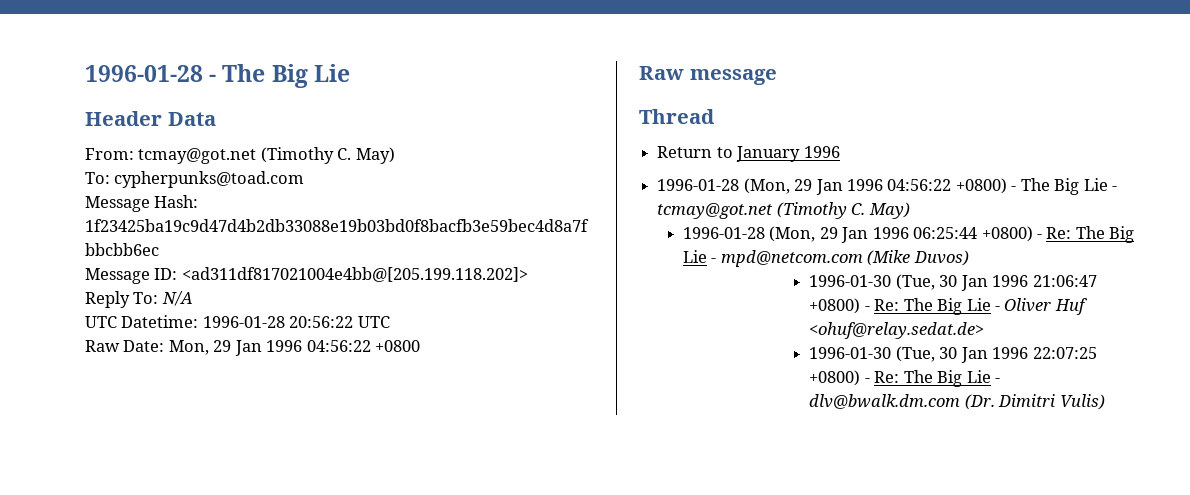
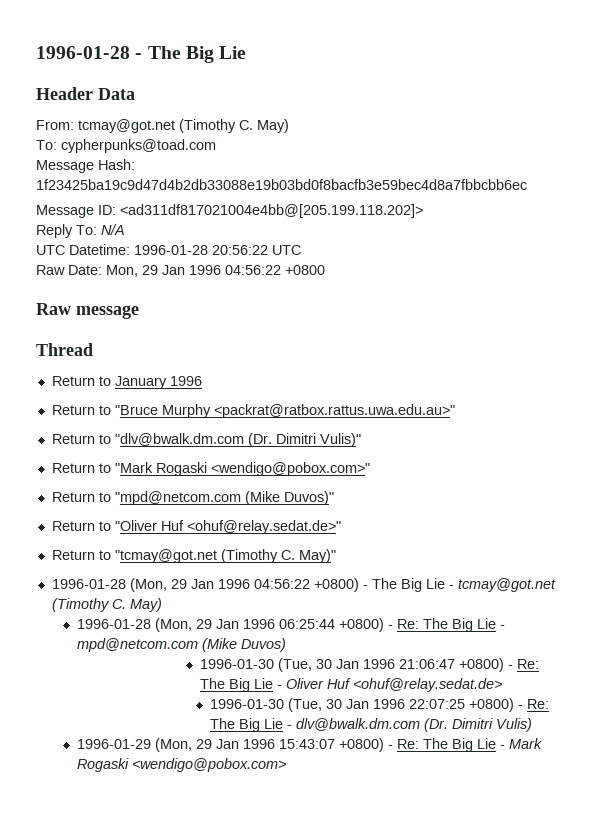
+ Return to "Bruce Murphy <packrat@ratbox.rattus.uwa.edu.au>"
+ Return to "dlv@bwalk.dm.com (Dr. Dimitri Vulis)"
+ Return to "Mark Rogaski <wendigo@pobox.com>"
+ Return to "mpd@netcom.com (Mike Duvos)"
+ Return to "Oliver Huf <ohuf@relay.sedat.de>"
+ Return to "tcmay@got.net (Timothy C. May)"
+ 1996-01-29 (Mon, 29 Jan 1996 15:43:07 +0800) - Re: The Big Lie - Mark Rogaski <wendigo@pobox.com>

